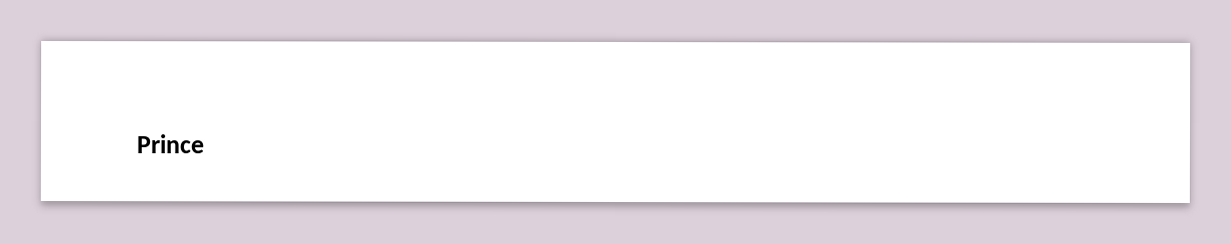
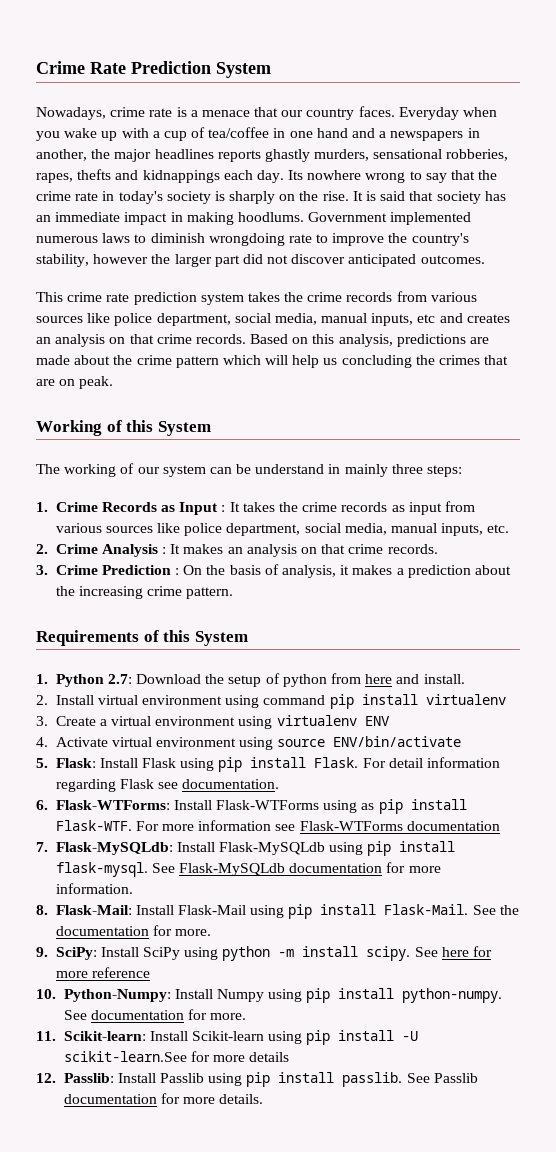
- Prince
+ Crime Rate Prediction System
+ Nowadays, crime rate is a menace that our country faces. Everyday when you wake up with a cup of tea/coffee in one hand and a newspapers in another, the major headlines reports ghastly murders, sensational robberies, rapes, thefts and kidnappings each day. Its nowhere wrong to say that the crime rate in today's society is sharply on the rise. It is said that society has an immediate impact in making hoodlums. Government implemented numerous laws to diminish wrongdoing rate to improve the country's stability, however the larger part did not discover anticipated outcomes.
+ This crime rate prediction system takes the crime records from various sources like police department, social media, manual inputs, etc and creates an analysis on that crime records. Based on this analysis, predictions are made about the crime pattern which will help us concluding the crimes that are on peak.
+ Working of this System
+ The working of our system can be understand in mainly three steps:
+ 1. Crime Records as Input : It takes the crime records as input from various sources like police department, social media, manual inputs, etc.
+ 2. Crime Analysis : It makes an analysis on that crime records.
+ 3. Crime Prediction : On the basis of analysis, it makes a prediction about the increasing crime pattern.
+ Requirements of this System
+ 1. Python 2.7: Download the setup of python from here and install.
+ 2. Install virtual environment using command pip install virtualenv
+ 3. Create a virtual environment using virtualenv ENV
+ 4. Activate virtual environment using source ENV/bin/activate
+ 5. Flask: Install Flask using pip install Flask. For detail information regarding Flask see documentation.
+ 6. Flask-WTForms: Install Flask-WTForms using as pip install Flask-WTF. For more information see Flask-WTForms documentation
+ 7. Flask-MySQLdb: Install Flask-MySQLdb using pip install flask-mysql. See Flask-MySQLdb documentation for more information.
+ 8. Flask-Mail: Install Flask-Mail using pip install Flask-Mail. See the documentation for more.
+ 9. SciPy: Install SciPy using python -m install scipy. See here for more reference
+ 10. Python-Numpy: Install Numpy using pip install python-numpy. See documentation for more.
+ 11. Scikit-learn: Install Scikit-learn using pip install -U scikit-learn.See for more details
+ 12. Passlib: Install Passlib using pip install passlib. See Passlib documentation for more details.

